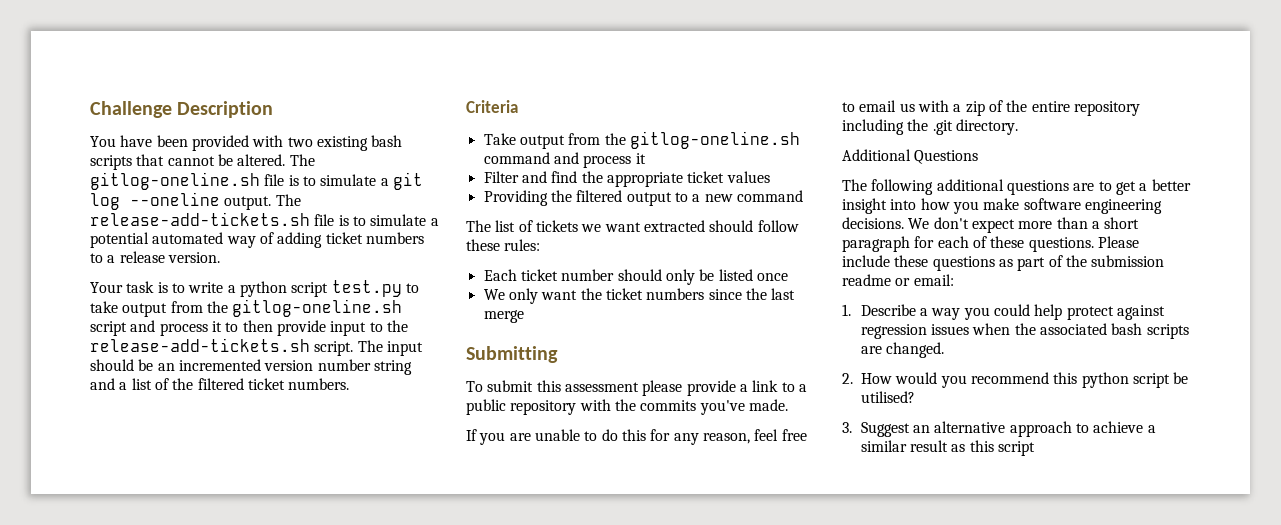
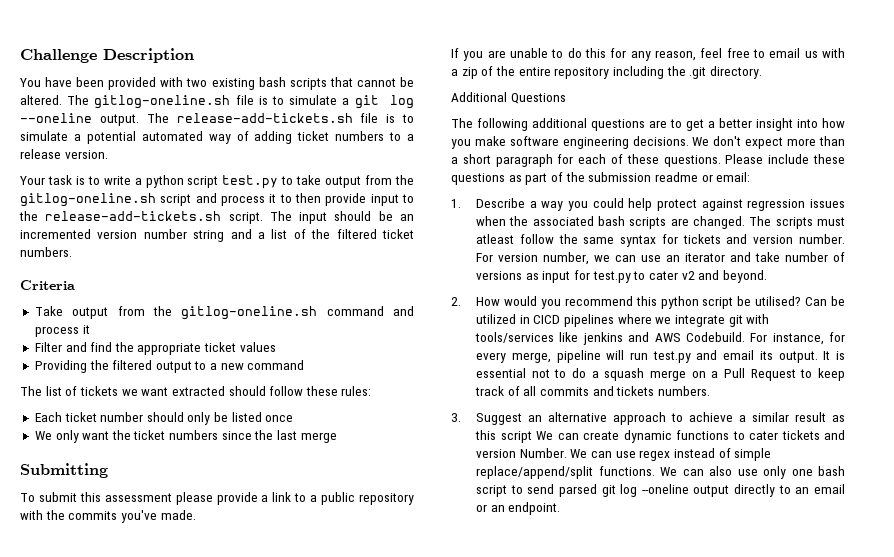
+ The scripts must atleast follow the same syntax for tickets and version number. For version number, we can use an iterator and take number of versions as input for test.py to cater v2 and beyond.
+ Can be utilized in CICD pipelines where we integrate git with tools/services like jenkins and AWS Codebuild. For instance, for every merge, pipeline will run test.py and email its output. It is essential not to do a squash merge on a Pull Request to keep track of all commits and tickets numbers.
- 3. Suggest an alternative approach to achieve a similar result as this script
+ 3. Suggest an alternative approach to achieve a similar result as this script We can create dynamic functions to cater tickets and version Number. We can use regex instead of simple replace/append/split functions. We can also use only one bash script to send parsed git log --oneline output directly to an email or an endpoint.

